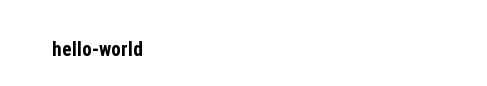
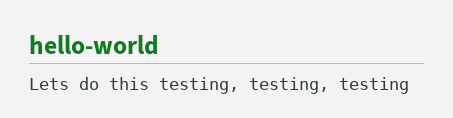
+ Lets do this testing, testing, testing

